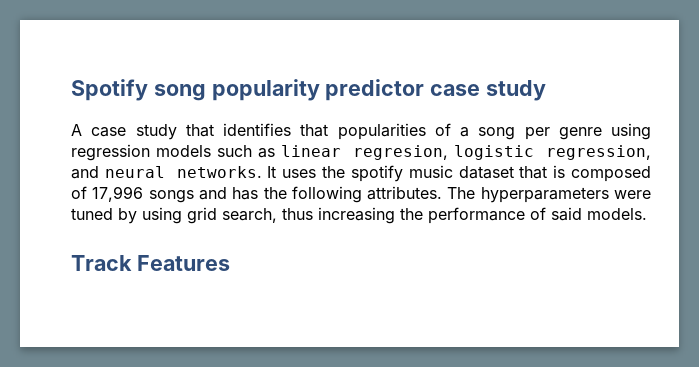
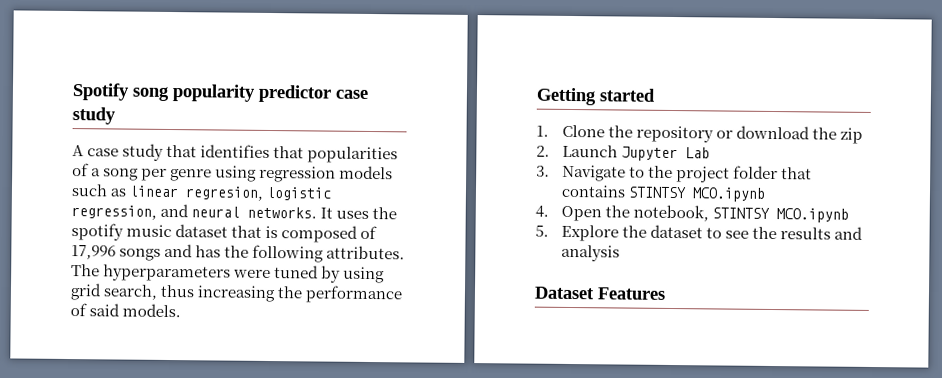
- Track Features
+ Getting started
+ 1. Clone the repository or download the zip
+ 2. Launch Jupyter Lab
+ 3. Navigate to the project folder that contains STINTSY MCO.ipynb
+ 4. Open the notebook, STINTSY MCO.ipynb
+ 5. Explore the dataset to see the results and analysis
+ Dataset Features

